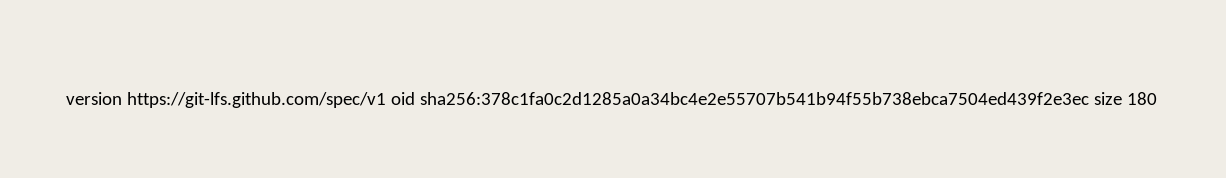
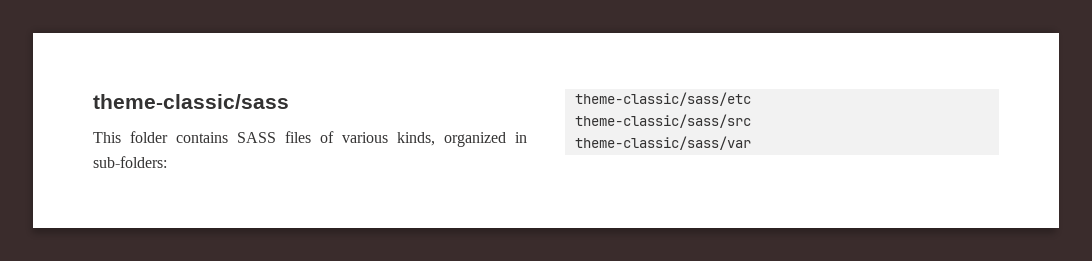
- version https://git-lfs.github.com/spec/v1 oid sha256:378c1fa0c2d1285a0a34bc4e2e55707b541b94f55b738ebca7504ed439f2e3ec size 180
+ theme-classic/sass
+ This folder contains SASS files of various kinds, organized in sub-folders:
+ theme-classic/sass/etc
+ theme-classic/sass/src
+ theme-classic/sass/var

